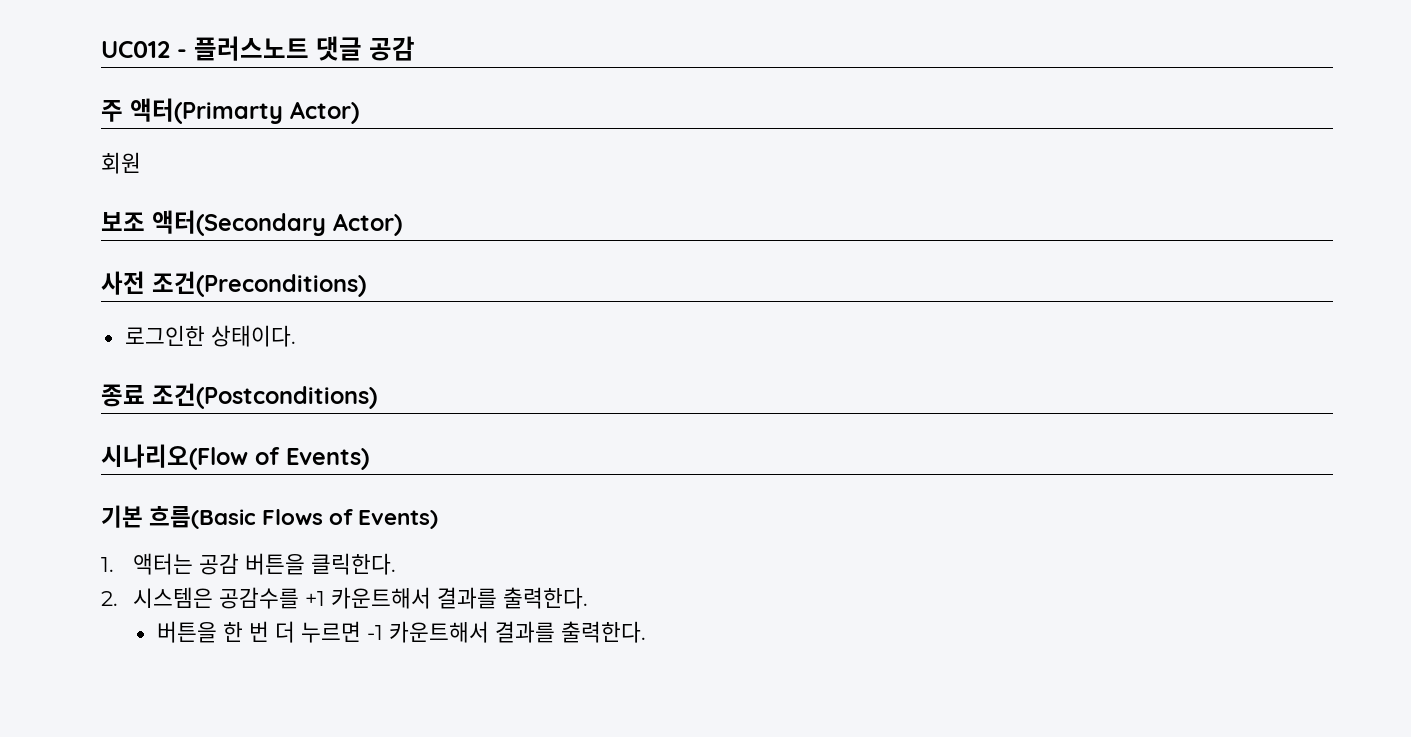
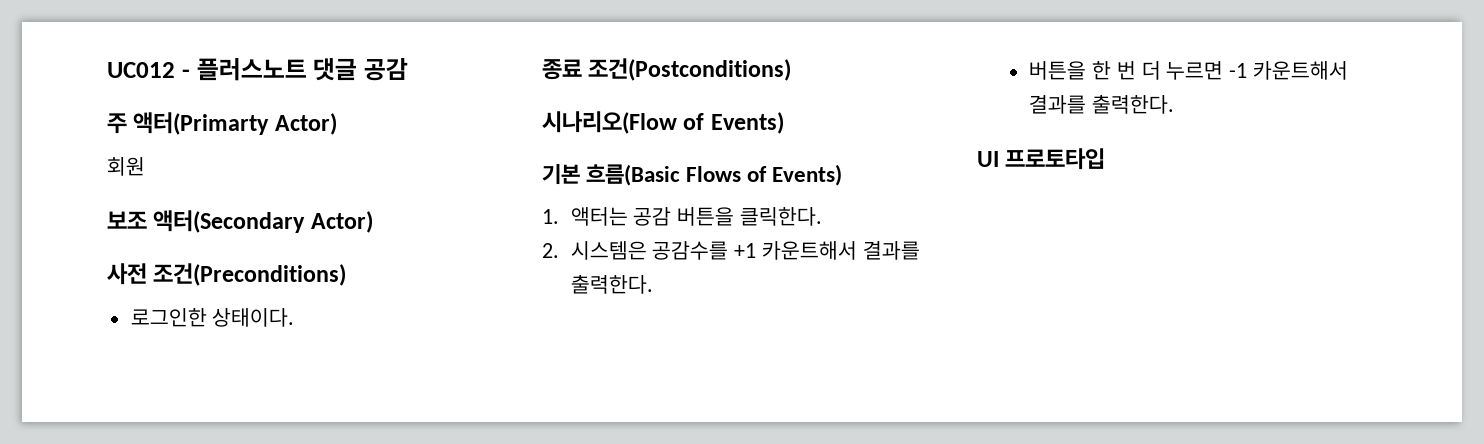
+ UI 프로토타입

